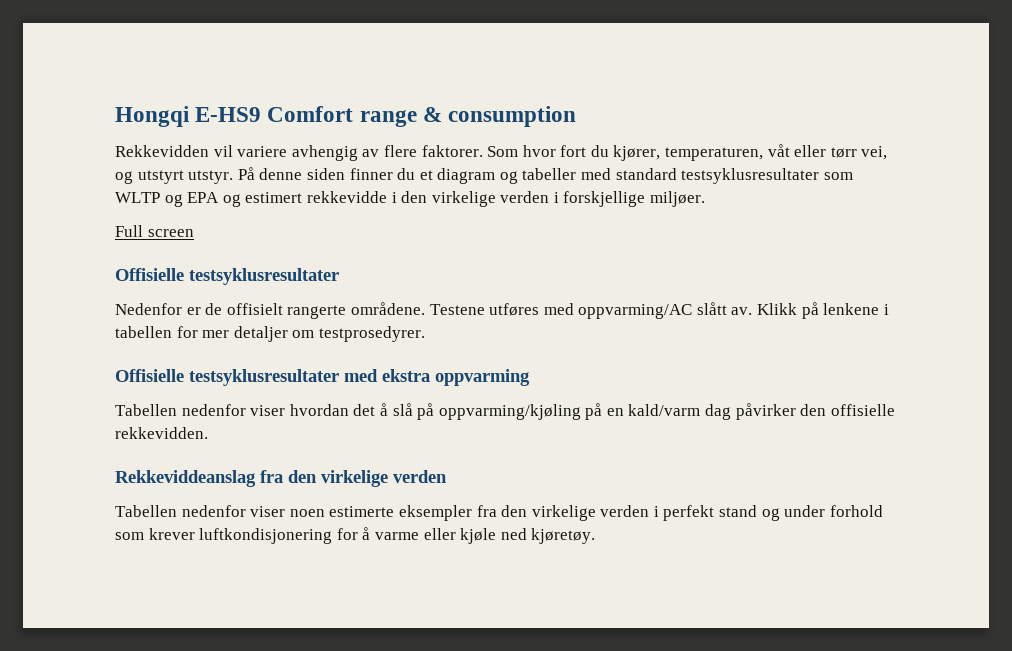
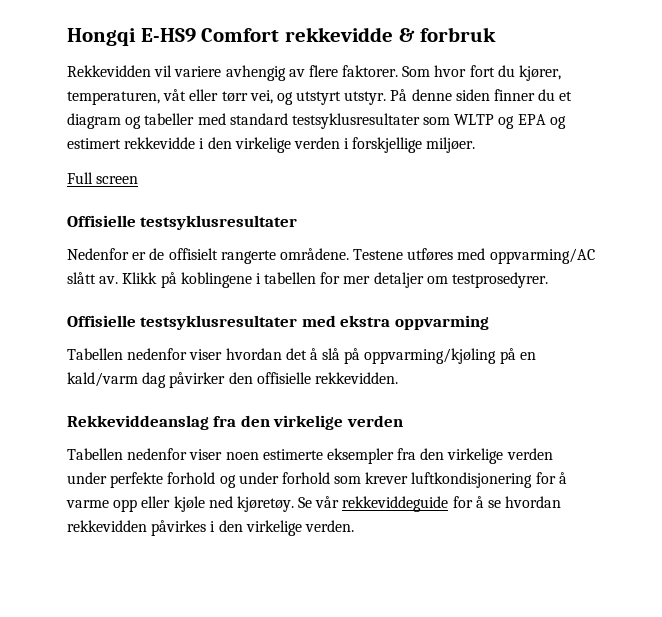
- Hongqi E-HS9 Comfort range & consumption
+ Hongqi E-HS9 Comfort rekkevidde & forbruk
- Klikk på lenkene i tabellen for mer detaljer om testprosedyrer.
+ Klikk på koblingene i tabellen for mer detaljer om testprosedyrer.
- Tabellen nedenfor viser noen estimerte eksempler fra den virkelige verden i perfekt stand og under forhold som krever luftkondisjonering for å varme eller kjøle ned kjøretøy.
+ Tabellen nedenfor viser noen estimerte eksempler fra den virkelige verden under perfekte forhold og under forhold som krever luftkondisjonering for å varme opp eller kjøle ned kjøretøy.
+ Se vår rekkeviddeguide for å se hvordan rekkevidden påvirkes i den virkelige verden.

